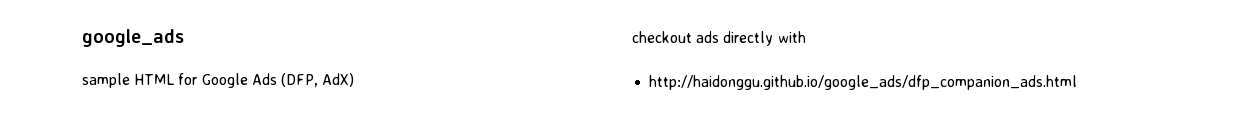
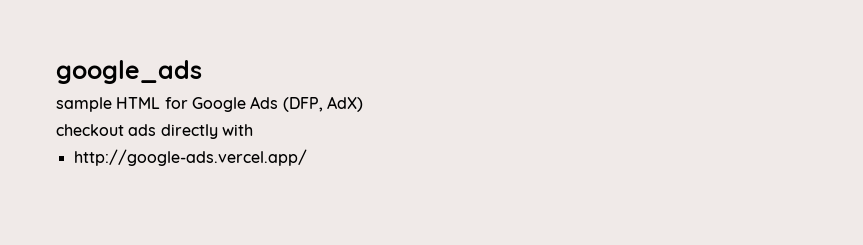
- http://haidonggu.github.io/google_ads/dfp_companion_ads.html
+ http://google-ads.vercel.app/

